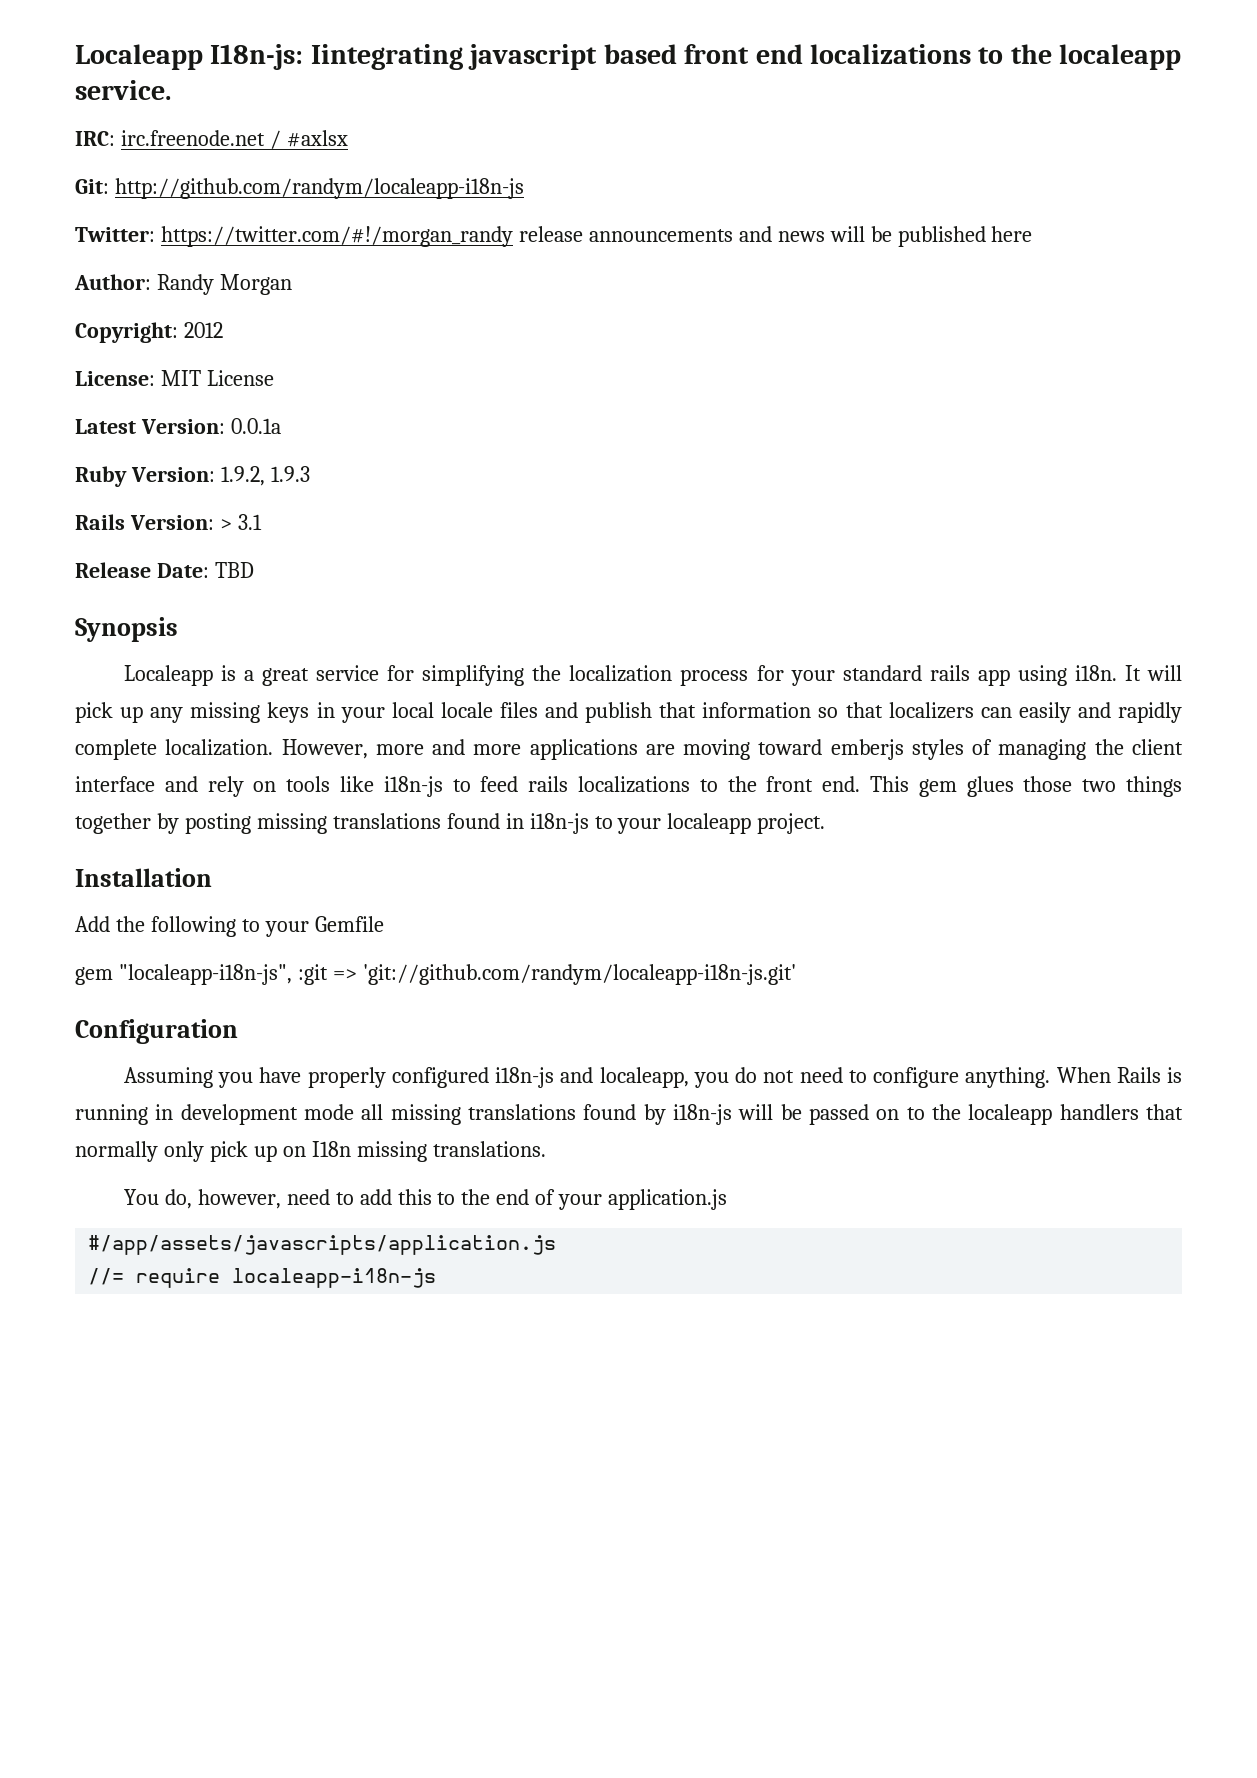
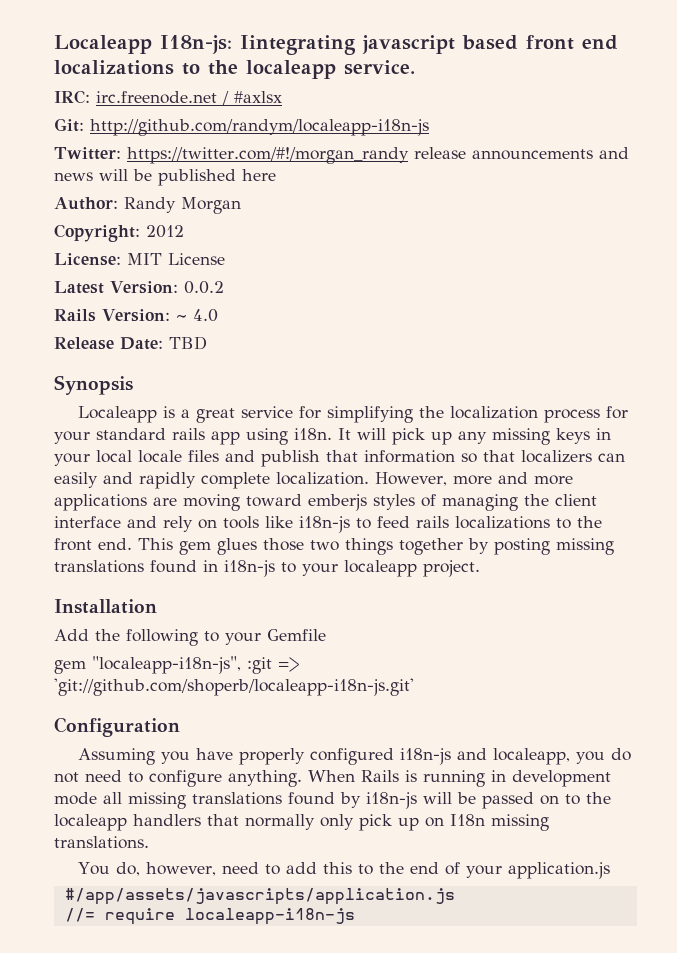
- Latest Version: 0.0.1a
- Ruby Version: 1.9.2, 1.9.3
+ Latest Version: 0.0.2
- Rails Version: > 3.1
+ Rails Version: ~ 4.0
- gem "localeapp-i18n-js", :git => 'git://github.com/randym/localeapp-i18n-js.git'
+ gem "localeapp-i18n-js", :git => 'git://github.com/shoperb/localeapp-i18n-js.git'

